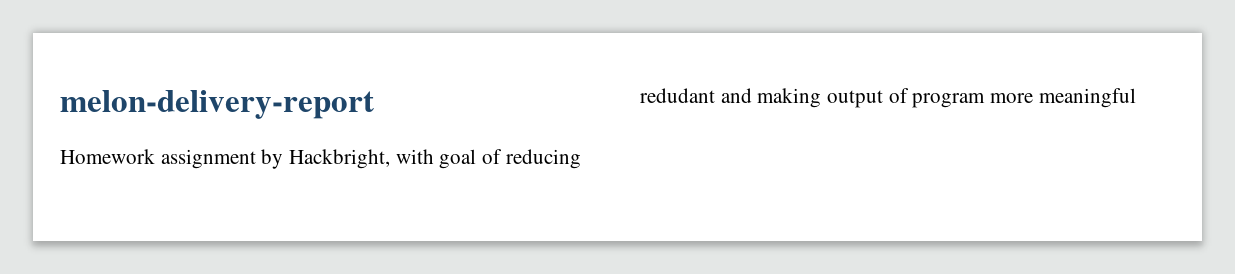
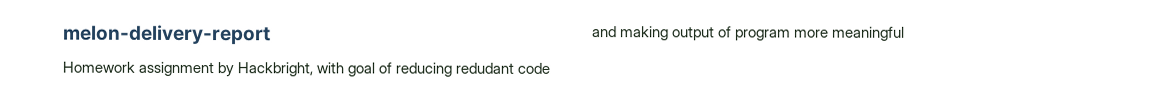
- Homework assignment by Hackbright, with goal of reducing redudant and making output of program more meaningful
+ Homework assignment by Hackbright, with goal of reducing redudant code and making output of program more meaningful

